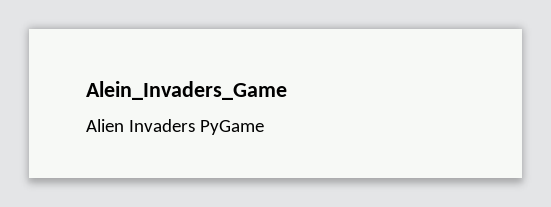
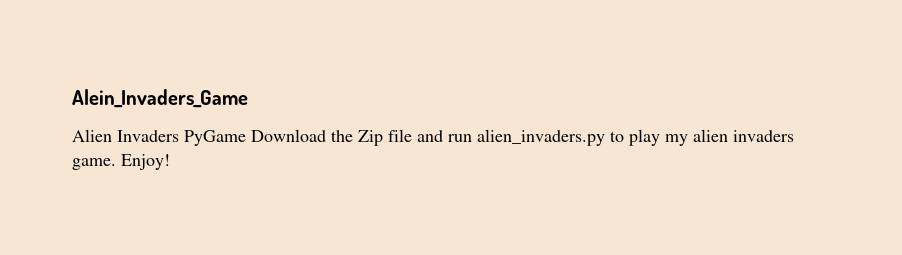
- Alien Invaders PyGame
+ Alien Invaders PyGame Download the Zip file and run alien_invaders.py to play my alien invaders game. Enjoy!

